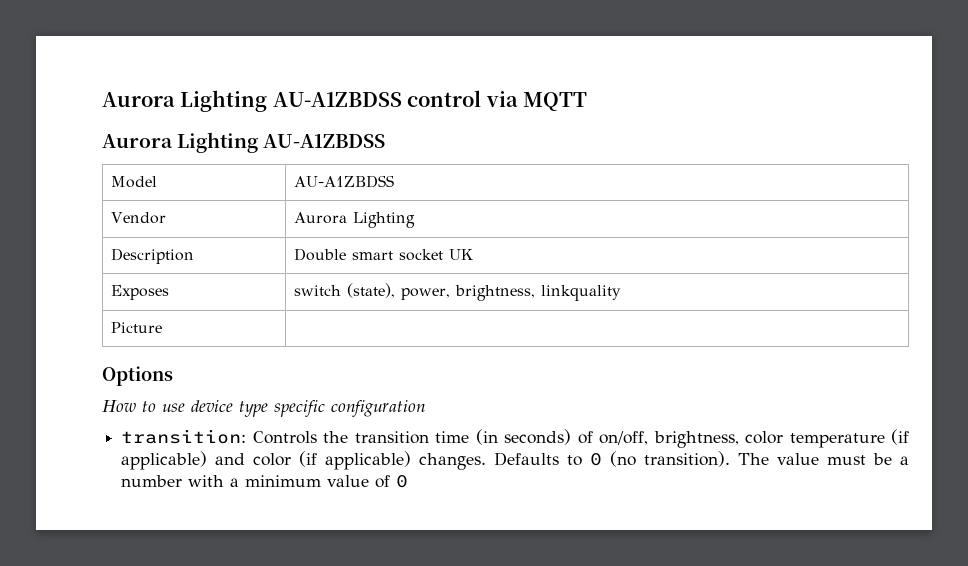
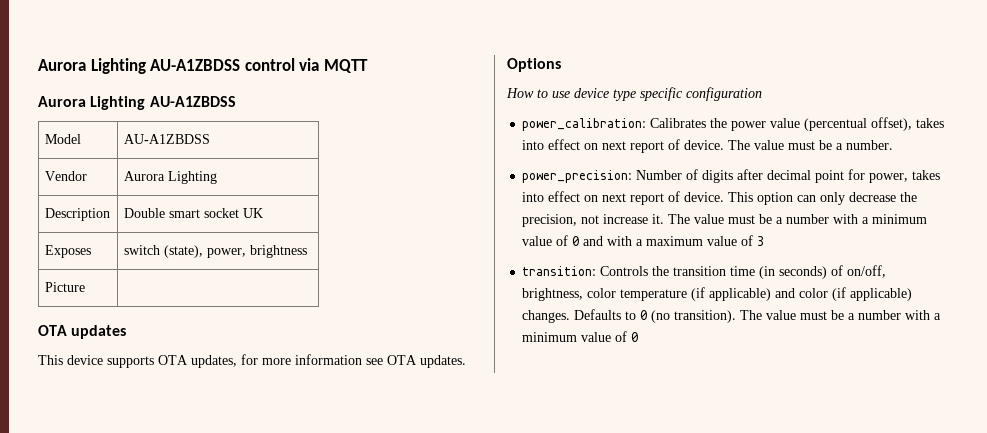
- Exposes | switch (state), power, brightness, linkquality
+ Exposes | switch (state), power, brightness
+ OTA updates
+ This device supports OTA updates, for more information see OTA updates.
+ power_calibration: Calibrates the power value (percentual offset), takes into effect on next report of device. The value must be a number.
+ power_precision: Number of digits after decimal point for power, takes into effect on next report of device. This option can only decrease the precision, not increase it. The value must be a number with a minimum value of 0 and with a maximum value of 3

